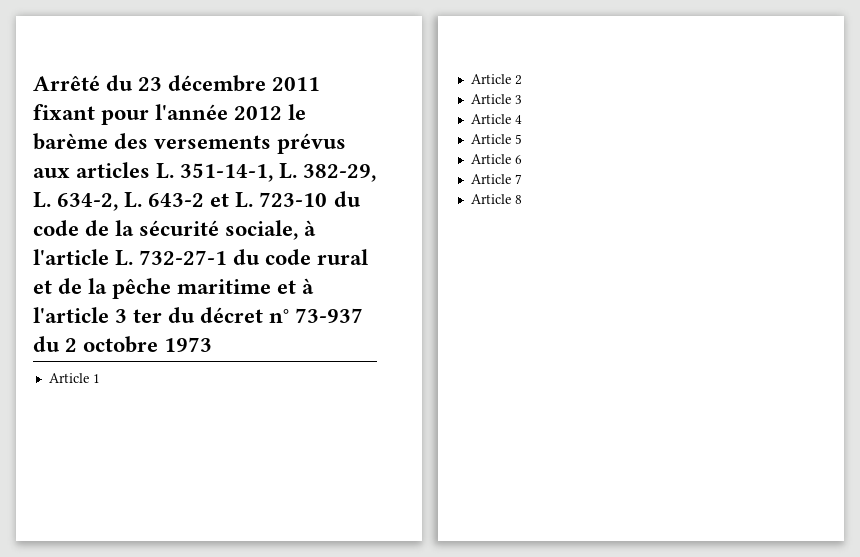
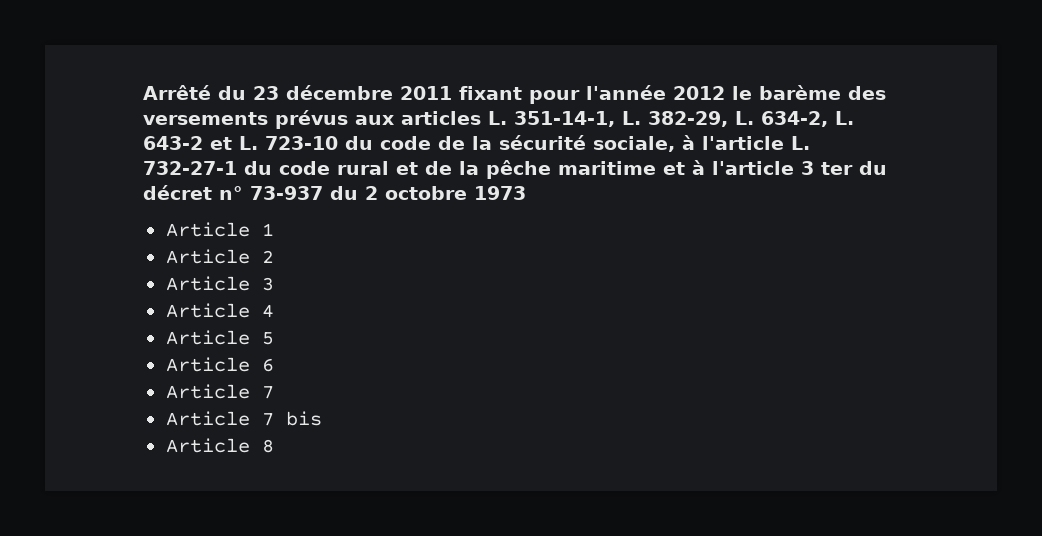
+ Article 7 bis

